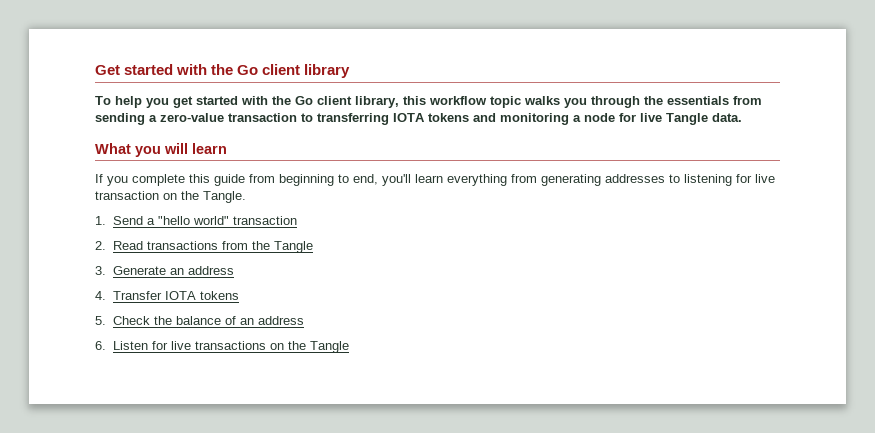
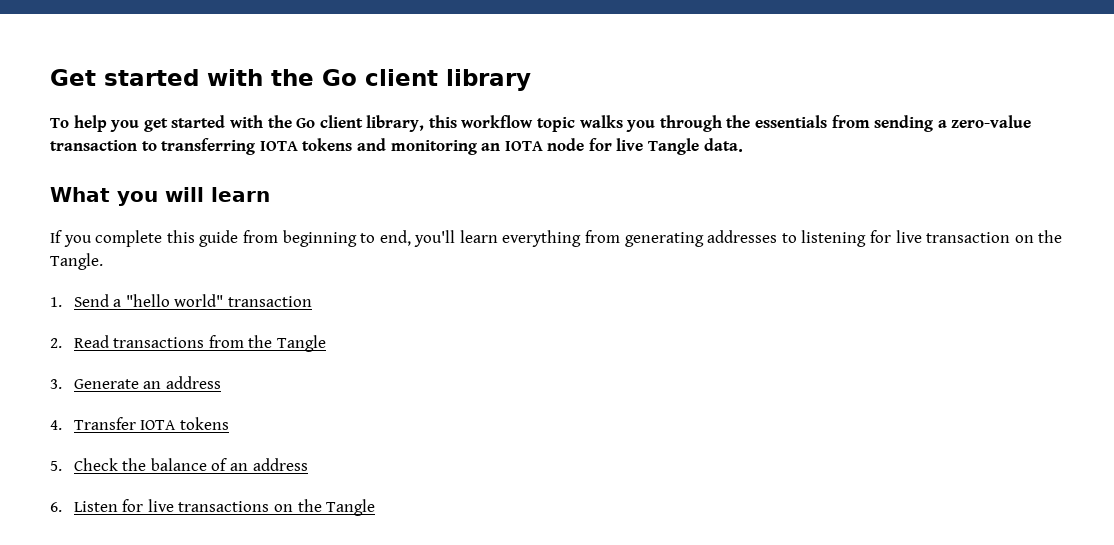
- To help you get started with the Go client library, this workflow topic walks you through the essentials from sending a zero-value transaction to transferring IOTA tokens and monitoring a node for live Tangle data.
+ To help you get started with the Go client library, this workflow topic walks you through the essentials from sending a zero-value transaction to transferring IOTA tokens and monitoring an IOTA node for live Tangle data.

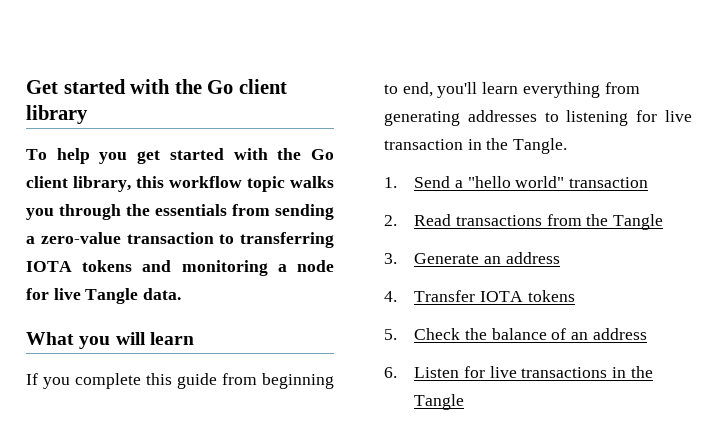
- To help you get started with the Go client library, this workflow topic walks you through the essentials from sending a zero-value transaction to transferring IOTA tokens and monitoring an IOTA node for live Tangle data.
+ To help you get started with the Go client library, this workflow topic walks you through the essentials from sending a zero-value transaction to transferring IOTA tokens and monitoring a node for live Tangle data.
- If you complete this guide from beginning to end, you'll learn everything from generating addresses to listening for live transaction on the Tangle.
+ If you complete this guide from beginning to end, you'll learn everything from generating addresses to listening for live transaction in the Tangle.
- 6. Listen for live transactions on the Tangle
+ 6. Listen for live transactions in the Tangle

